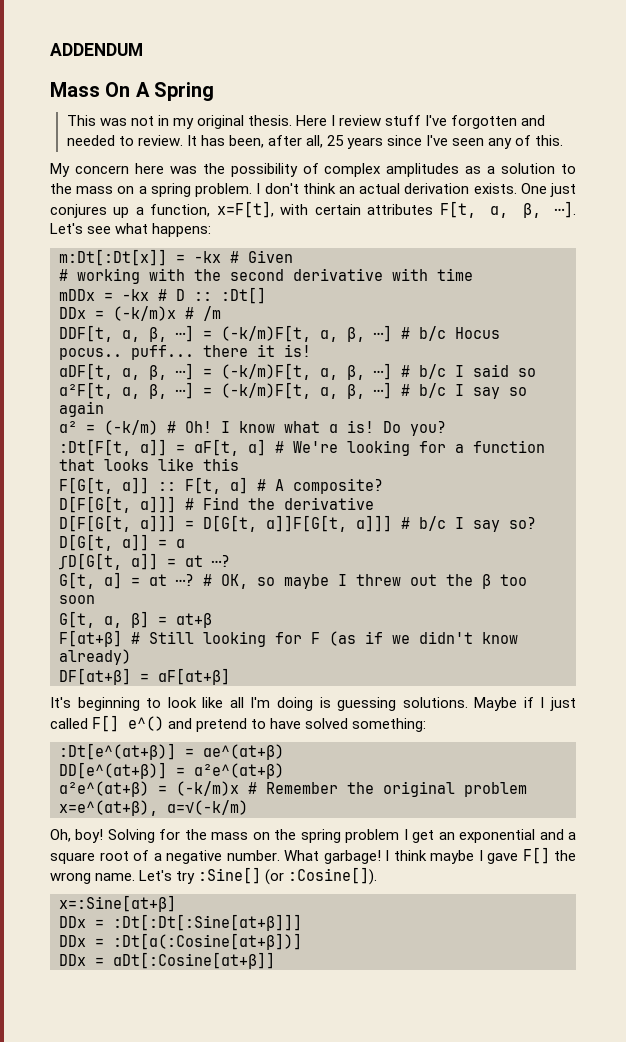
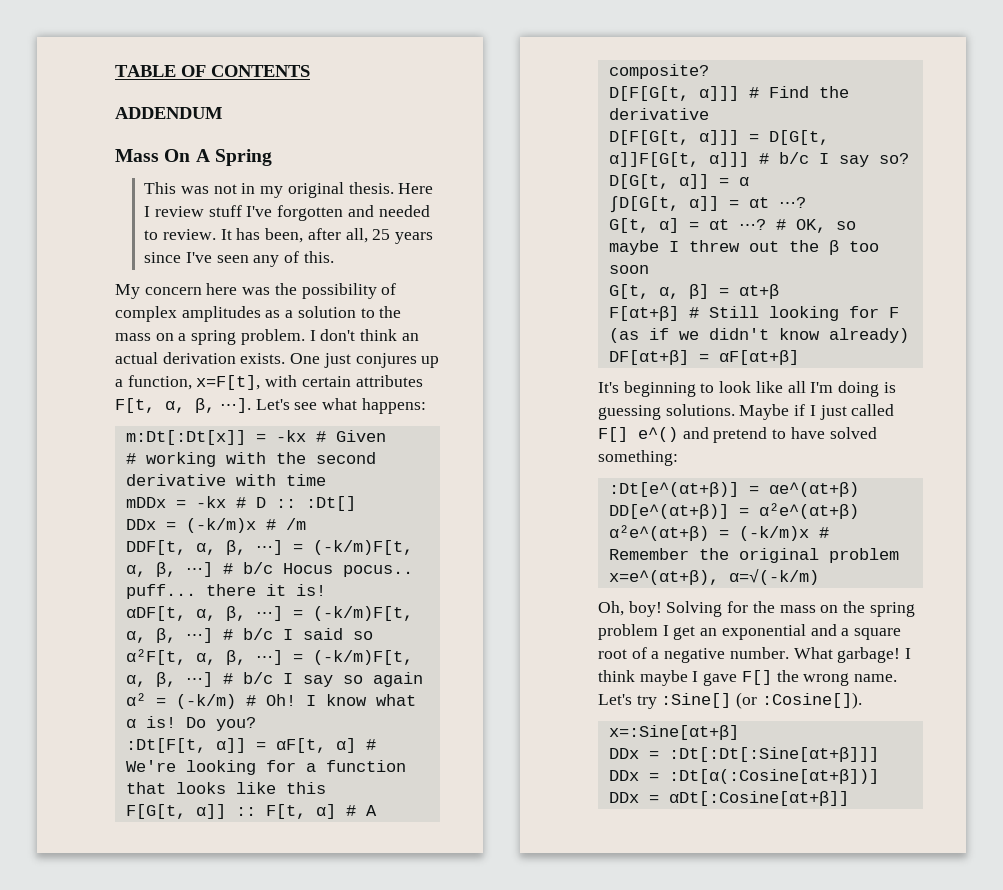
+ TABLE OF CONTENTS

